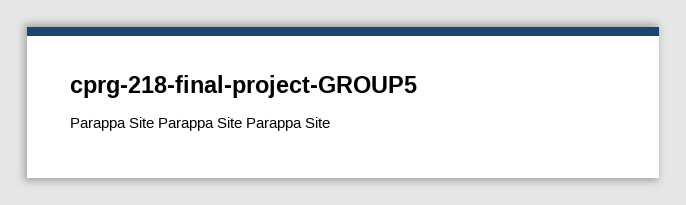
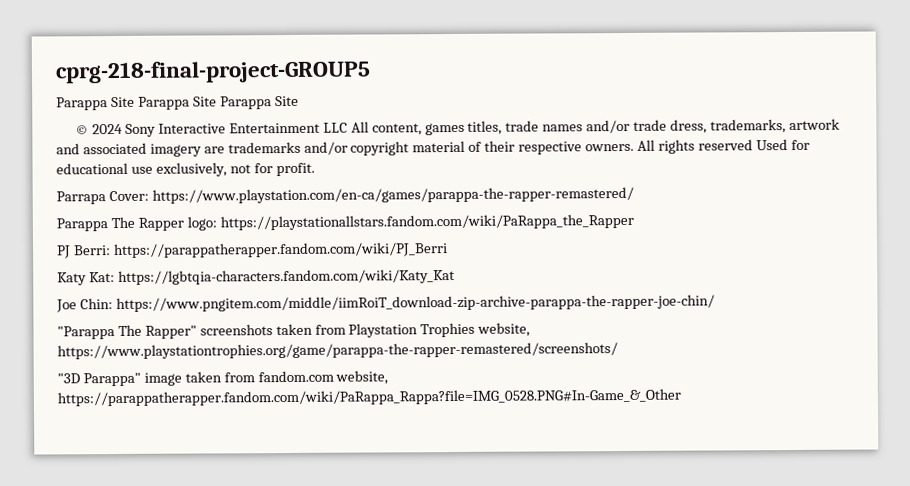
+ © 2024 Sony Interactive Entertainment LLC All content, games titles, trade names and/or trade dress, trademarks, artwork and associated imagery are trademarks and/or copyright material of their respective owners. All rights reserved Used for educational use exclusively, not for profit.
+ Parrapa Cover: https://www.playstation.com/en-ca/games/parappa-the-rapper-remastered/
+ Parappa The Rapper logo: https://playstationallstars.fandom.com/wiki/PaRappa_the_Rapper
+ PJ Berri: https://parappatherapper.fandom.com/wiki/PJ_Berri
+ Katy Kat: https://lgbtqia-characters.fandom.com/wiki/Katy_Kat
+ Joe Chin: https://www.pngitem.com/middle/iimRoiT_download-zip-archive-parappa-the-rapper-joe-chin/
+ "Parappa The Rapper" screenshots taken from Playstation Trophies website, https://www.playstationtrophies.org/game/parappa-the-rapper-remastered/screenshots/
+ "3D Parappa" image taken from fandom.com website, https://parappatherapper.fandom.com/wiki/PaRappa_Rappa?file=IMG_0528.PNG#In-Game_&_Other

